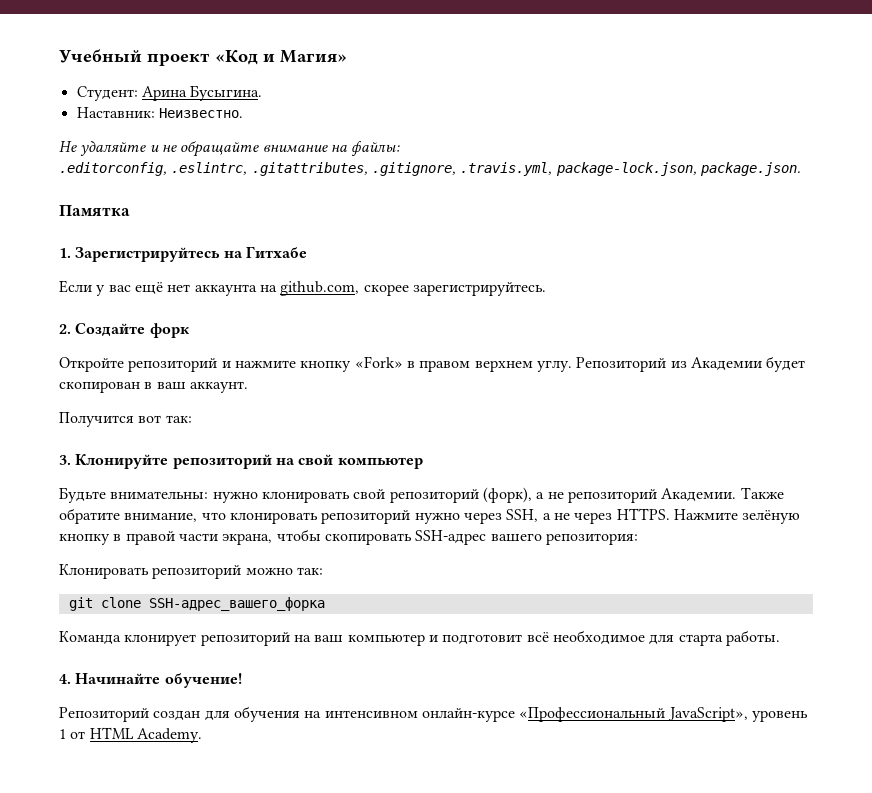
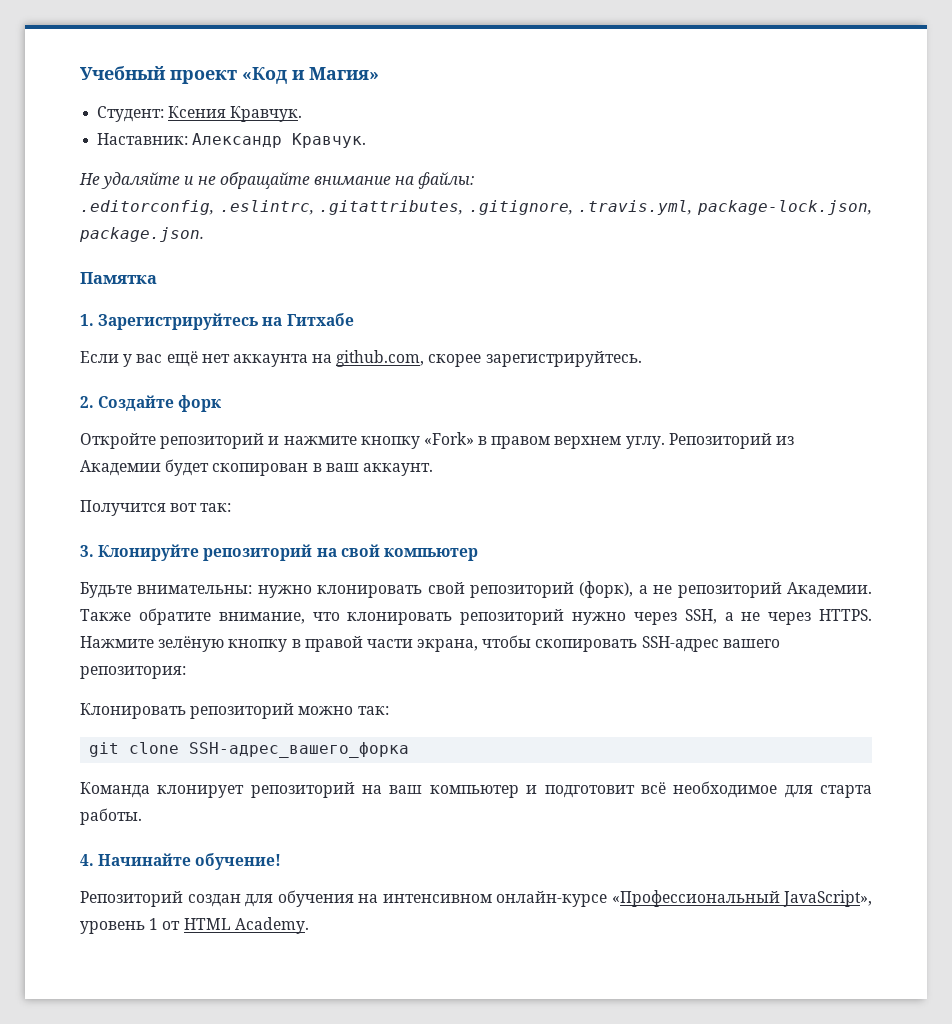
- Студент: Арина Бусыгина.
+ Студент: Ксения Кравчук.
- Наставник: Неизвестно.
+ Наставник: Александр Кравчук.

